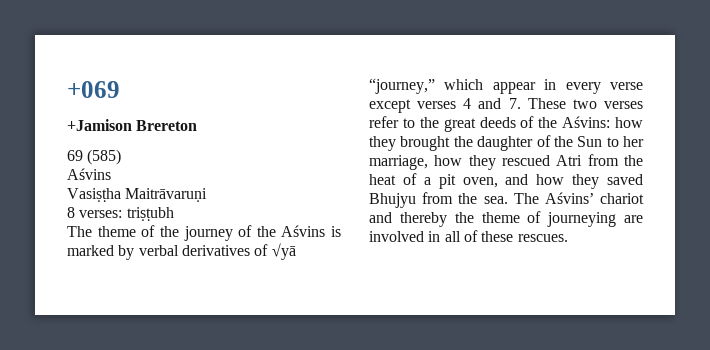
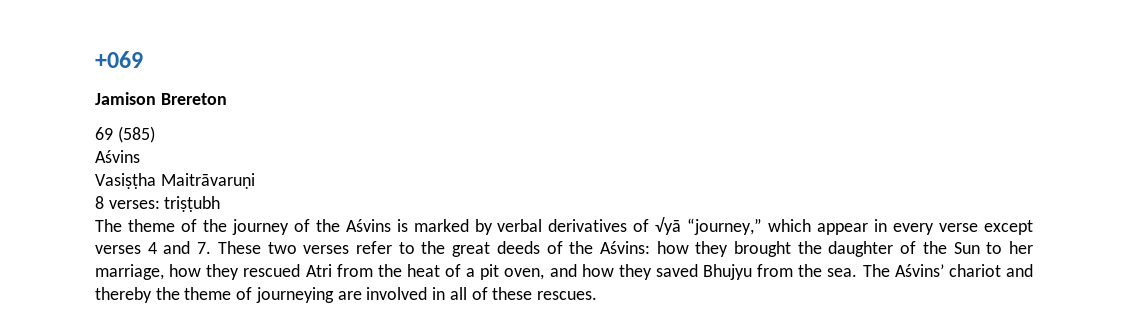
- +Jamison Brereton
+ Jamison Brereton

